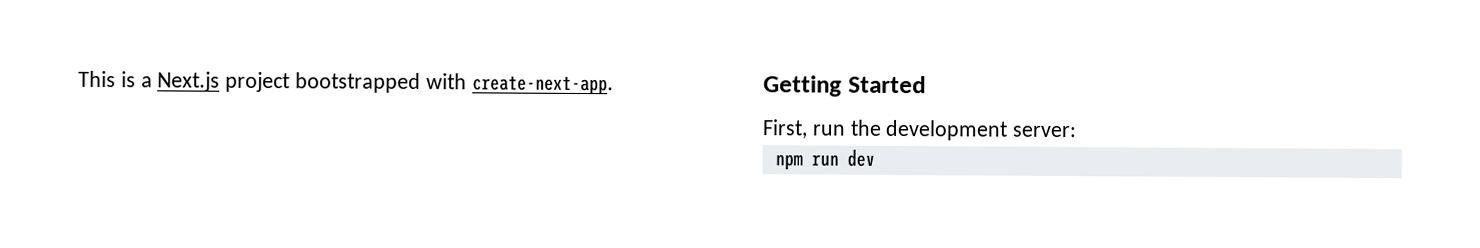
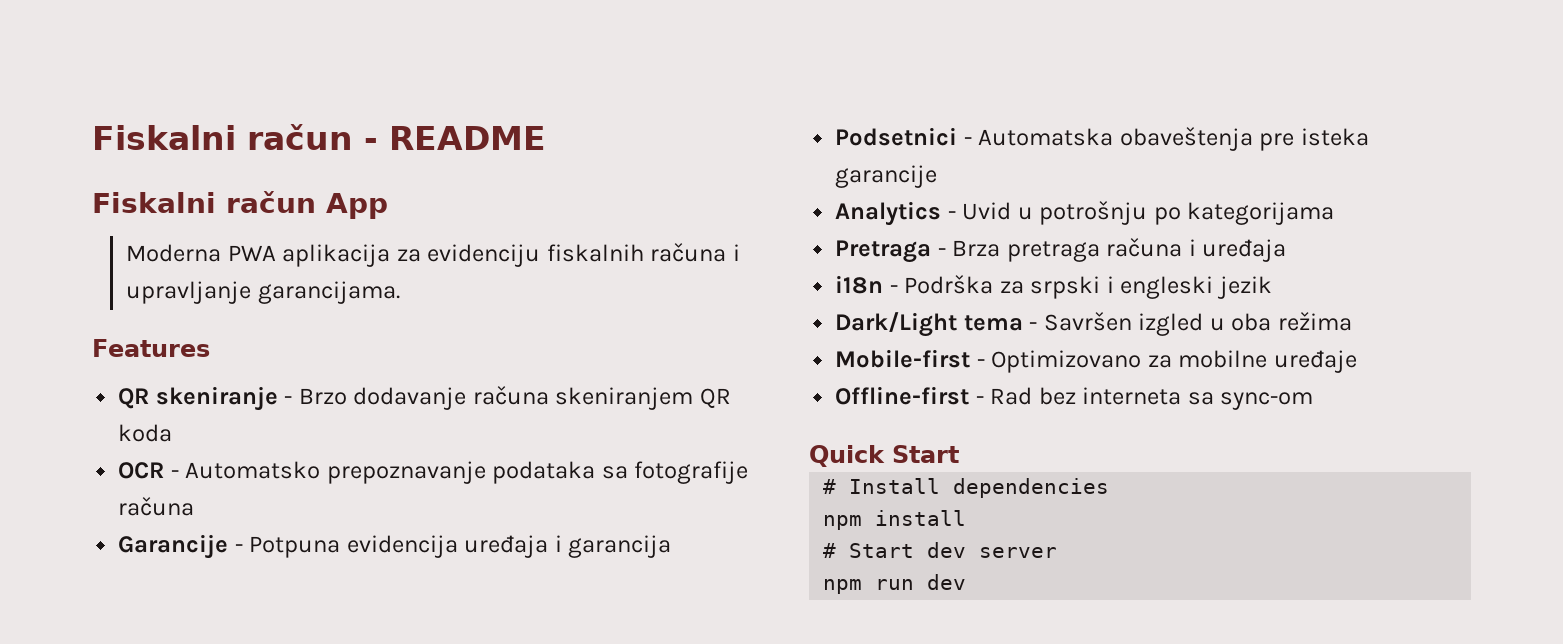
- This is a Next.js project bootstrapped with create-next-app.
- Getting Started
- First, run the development server:
+ Fiskalni račun - README
+ Fiskalni račun App
+ Moderna PWA aplikacija za evidenciju fiskalnih računa i upravljanje garancijama.
+ Features
+ QR skeniranje - Brzo dodavanje računa skeniranjem QR koda
+ OCR - Automatsko prepoznavanje podataka sa fotografije računa
+ Garancije - Potpuna evidencija uređaja i garancija
+ Podsetnici - Automatska obaveštenja pre isteka garancije
+ Analytics - Uvid u potrošnju po kategorijama
+ Pretraga - Brza pretraga računa i uređaja
+ i18n - Podrška za srpski i engleski jezik
+ Dark/Light tema - Savršen izgled u oba režima
+ Mobile-first - Optimizovano za mobilne uređaje
+ Offline-first - Rad bez interneta sa sync-om
+ Quick Start
+ # Install dependencies
+ npm install
+ # Start dev server

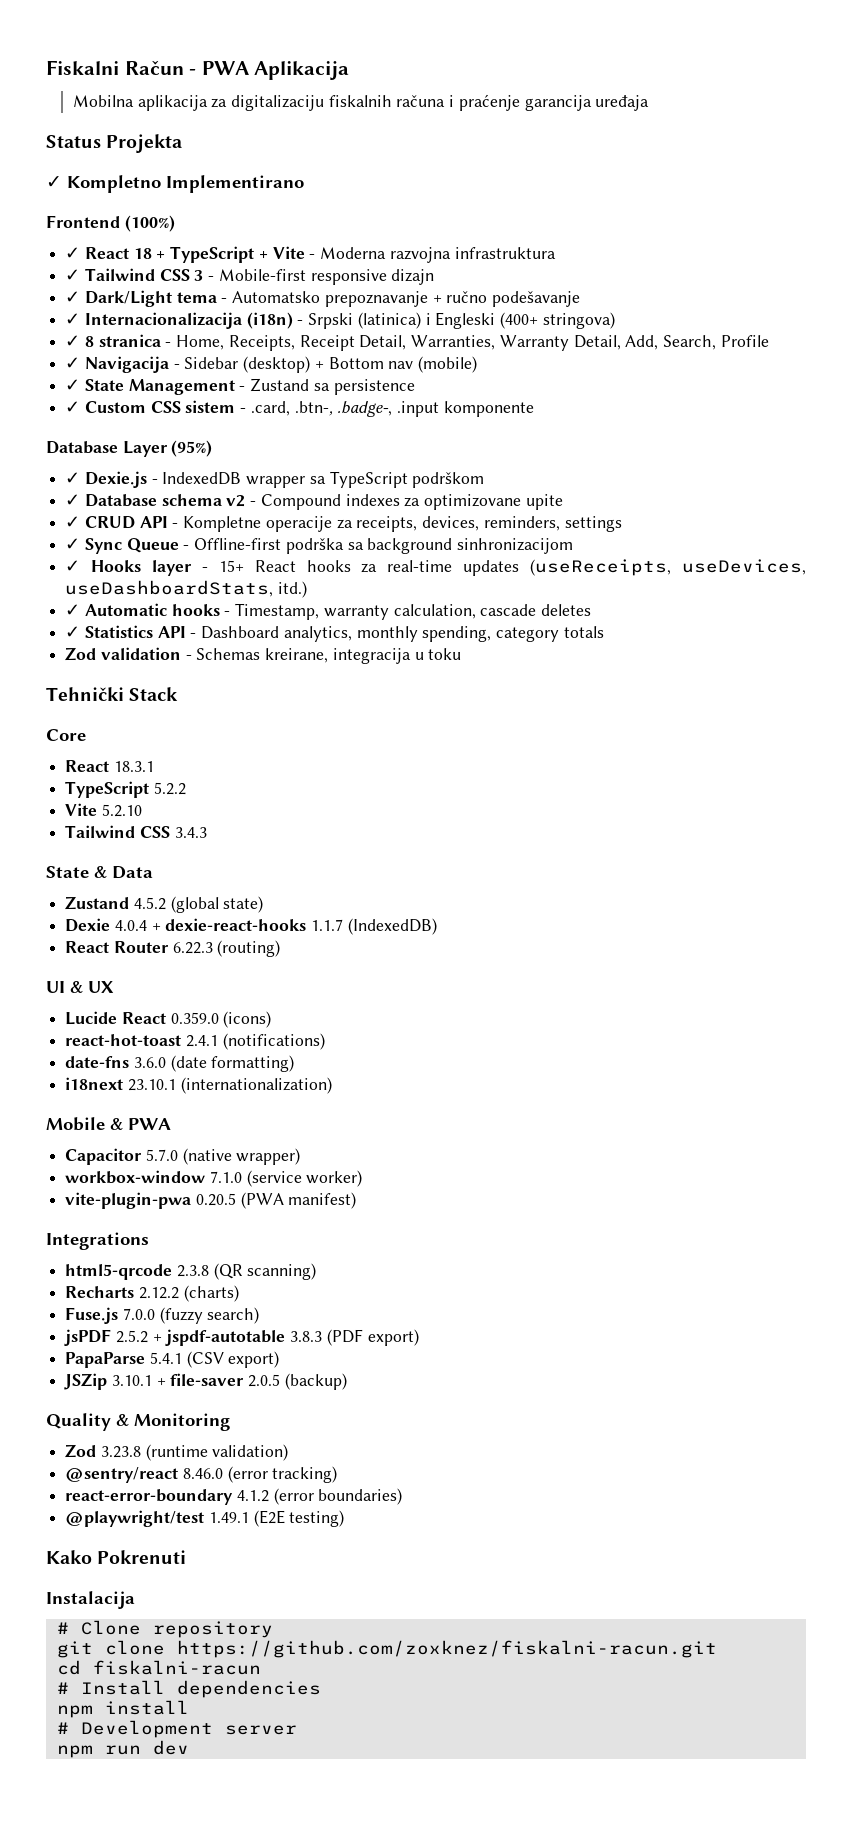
- Fiskalni račun - README
- Fiskalni račun App
- Moderna PWA aplikacija za evidenciju fiskalnih računa i upravljanje garancijama.
- Features
- QR skeniranje - Brzo dodavanje računa skeniranjem QR koda
- OCR - Automatsko prepoznavanje podataka sa fotografije računa
- Garancije - Potpuna evidencija uređaja i garancija
- Podsetnici - Automatska obaveštenja pre isteka garancije
- Analytics - Uvid u potrošnju po kategorijama
- Pretraga - Brza pretraga računa i uređaja
- i18n - Podrška za srpski i engleski jezik
- Dark/Light tema - Savršen izgled u oba režima
- Mobile-first - Optimizovano za mobilne uređaje
- Offline-first - Rad bez interneta sa sync-om
- Quick Start
+ Fiskalni Račun - PWA Aplikacija
+ Mobilna aplikacija za digitalizaciju fiskalnih računa i praćenje garancija uređaja
+ Status Projekta
+ ✓ Kompletno Implementirano
+ Frontend (100%)
+ ✓ React 18 + TypeScript + Vite - Moderna razvojna infrastruktura
+ ✓ Tailwind CSS 3 - Mobile-first responsive dizajn
+ ✓ Dark/Light tema - Automatsko prepoznavanje + ručno podešavanje
+ ✓ Internacionalizacija (i18n) - Srpski (latinica) i Engleski (400+ stringova)
+ ✓ 8 stranica - Home, Receipts, Receipt Detail, Warranties, Warranty Detail, Add, Search, Profile
+ ✓ Navigacija - Sidebar (desktop) + Bottom nav (mobile)
+ ✓ State Management - Zustand sa persistence
+ ✓ Custom CSS sistem - .card, .btn-, .badge-, .input komponente
+ Database Layer (95%)
+ ✓ Dexie.js - IndexedDB wrapper sa TypeScript podrškom
+ ✓ Database schema v2 - Compound indexes za optimizovane upite
+ ✓ CRUD API - Kompletne operacije za receipts, devices, reminders, settings
+ ✓ Sync Queue - Offline-first podrška sa background sinhronizacijom
+ ✓ Hooks layer - 15+ React hooks za real-time updates (useReceipts, useDevices, useDashboardStats, itd.)
+ ✓ Automatic hooks - Timestamp, warranty calculation, cascade deletes
+ ✓ Statistics API - Dashboard analytics, monthly spending, category totals
+ Zod validation - Schemas kreirane, integracija u toku
+ Tehnički Stack
+ Core
+ React 18.3.1
+ TypeScript 5.2.2
+ Vite 5.2.10
+ Tailwind CSS 3.4.3
+ State & Data
+ Zustand 4.5.2 (global state)
+ Dexie 4.0.4 + dexie-react-hooks 1.1.7 (IndexedDB)
+ React Router 6.22.3 (routing)
+ UI & UX
+ Lucide React 0.359.0 (icons)
+ react-hot-toast 2.4.1 (notifications)
+ date-fns 3.6.0 (date formatting)
+ i18next 23.10.1 (internationalization)
+ Mobile & PWA
+ Capacitor 5.7.0 (native wrapper)
+ workbox-window 7.1.0 (service worker)
+ vite-plugin-pwa 0.20.5 (PWA manifest)
+ Integrations
+ html5-qrcode 2.3.8 (QR scanning)
+ Recharts 2.12.2 (charts)
+ Fuse.js 7.0.0 (fuzzy search)
+ jsPDF 2.5.2 + jspdf-autotable 3.8.3 (PDF export)
+ PapaParse 5.4.1 (CSV export)
+ JSZip 3.10.1 + file-saver 2.0.5 (backup)
+ Quality & Monitoring
+ Zod 3.23.8 (runtime validation)
+ @sentry/react 8.46.0 (error tracking)
+ react-error-boundary 4.1.2 (error boundaries)
+ @playwright/test 1.49.1 (E2E testing)
+ Kako Pokrenuti
+ Instalacija
+ # Clone repository
+ git clone https://github.com/zoxknez/fiskalni-racun.git
+ cd fiskalni-racun
- # Start dev server
+ # Development server

